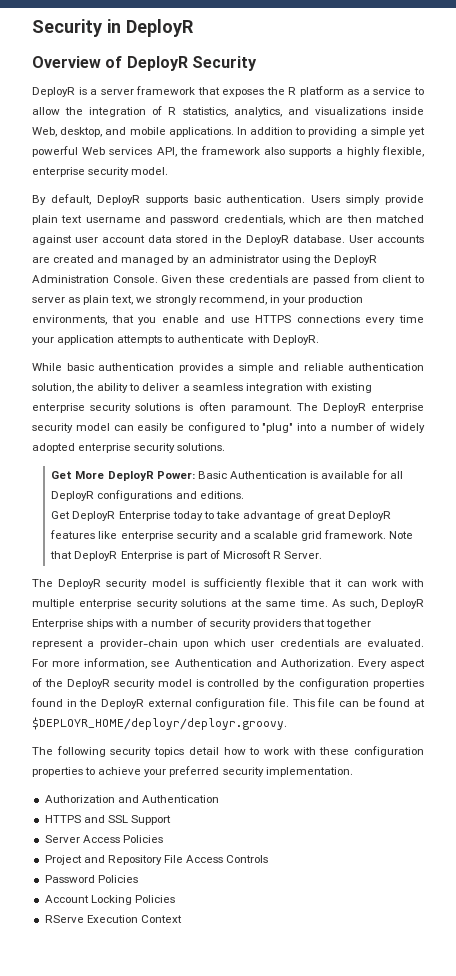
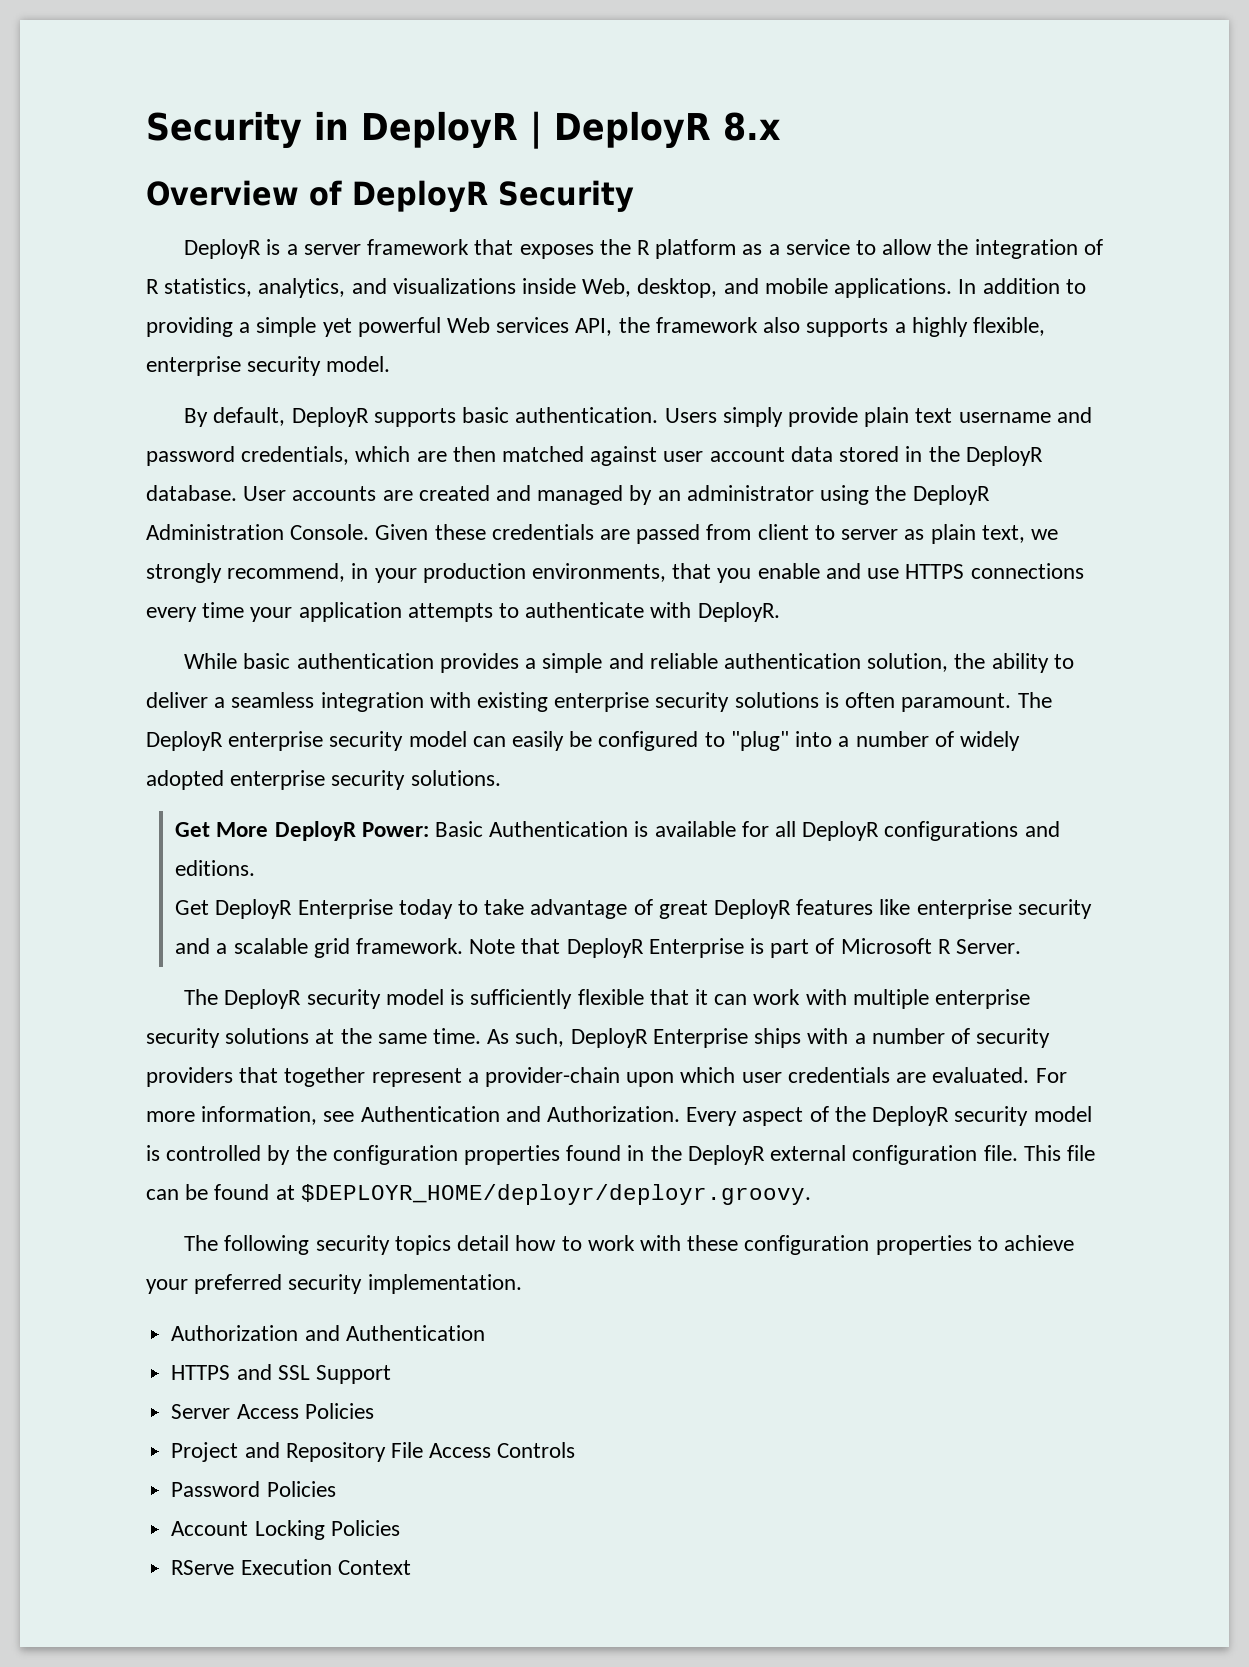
- Security in DeployR
+ Security in DeployR | DeployR 8.x

